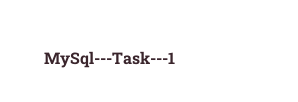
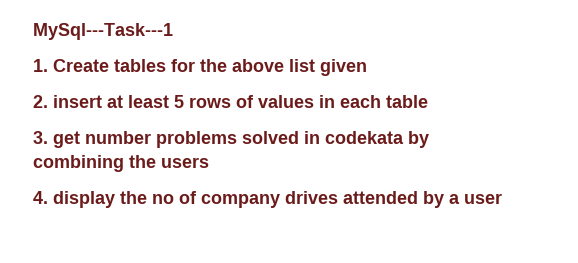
+ 1. Create tables for the above list given
+ 2. insert at least 5 rows of values in each table
+ 3. get number problems solved in codekata by combining the users
+ 4. display the no of company drives attended by a user

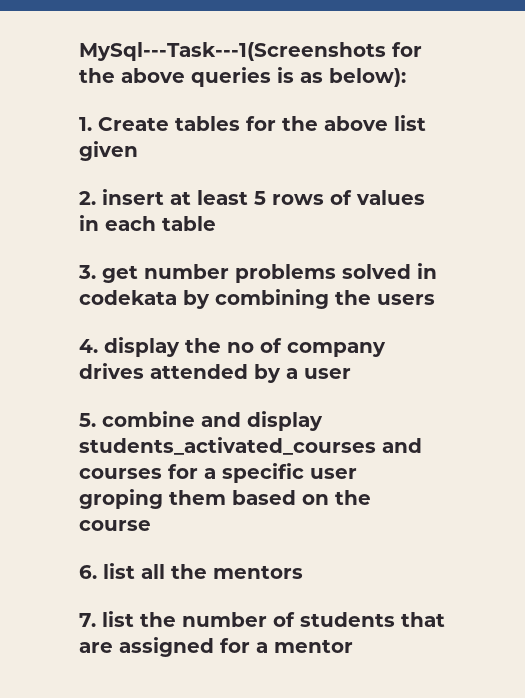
- MySql---Task---1
+ MySql---Task---1(Screenshots for the above queries is as below):
+ 5. combine and display students_activated_courses and courses for a specific user groping them based on the course
+ 6. list all the mentors
+ 7. list the number of students that are assigned for a mentor

